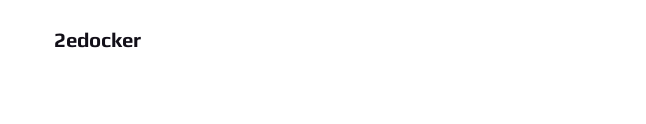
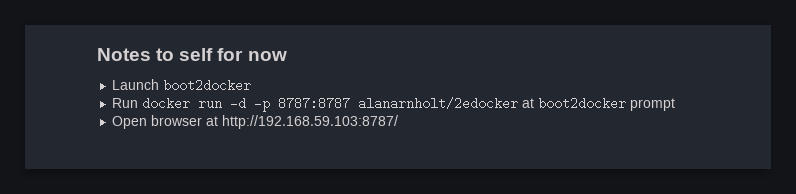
- 2edocker
+ Notes to self for now
+ Launch boot2docker
+ Run docker run -d -p 8787:8787 alanarnholt/2edocker at boot2docker prompt
+ Open browser at http://192.168.59.103:8787/

